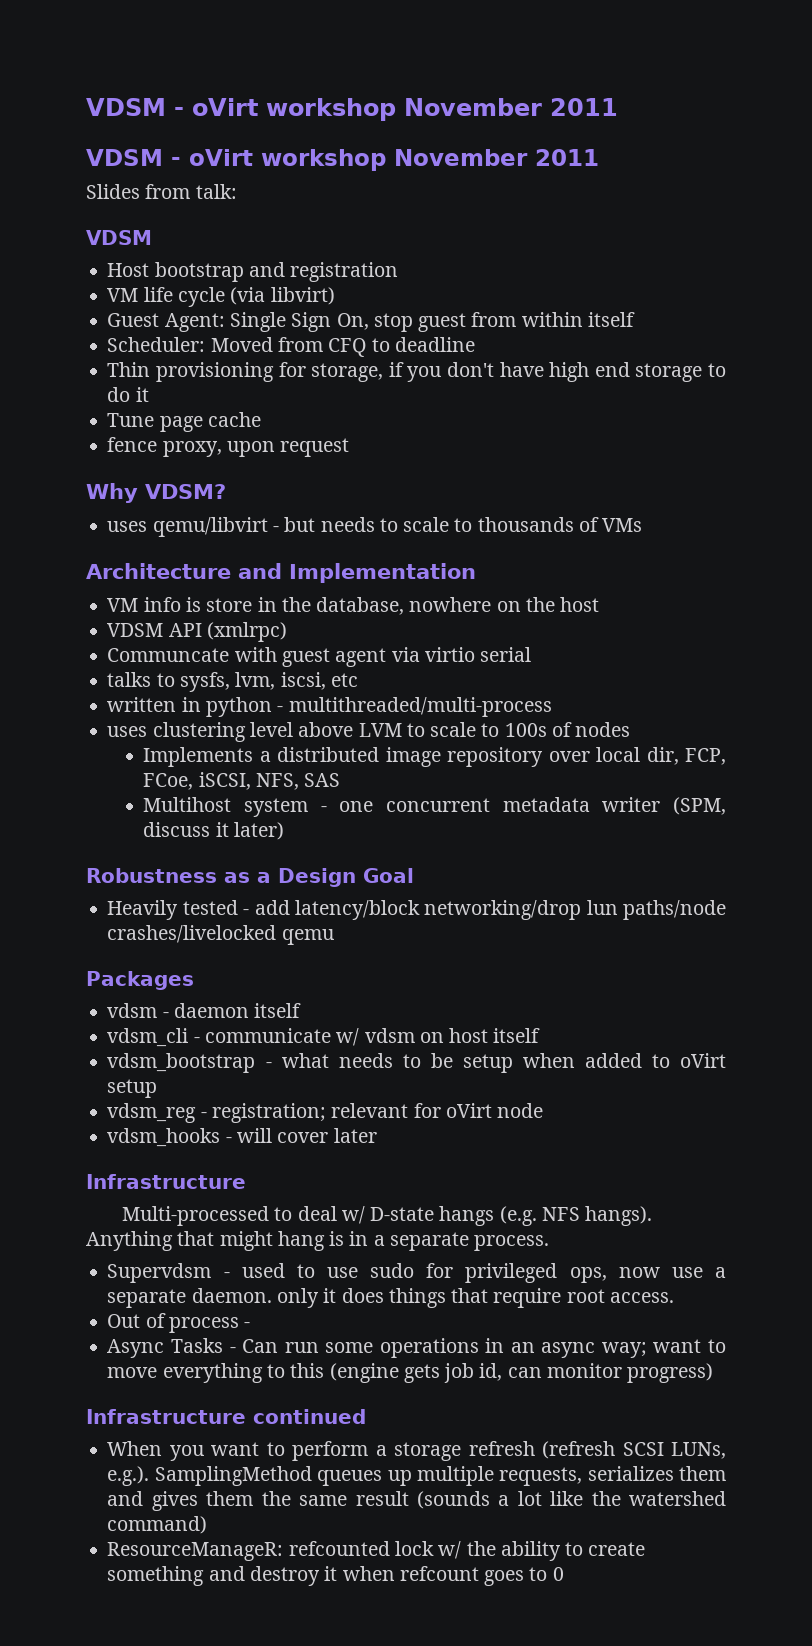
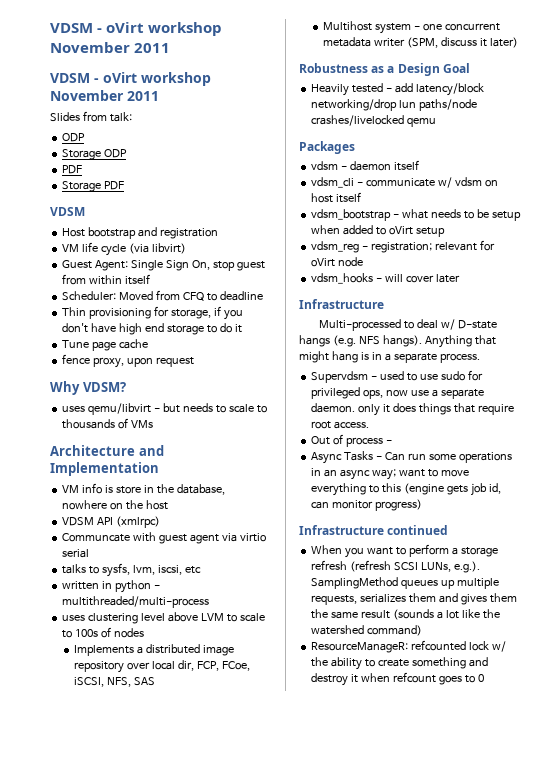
  Slides from talk:
+ ODP
+ Storage ODP
+ PDF
+ Storage PDF

